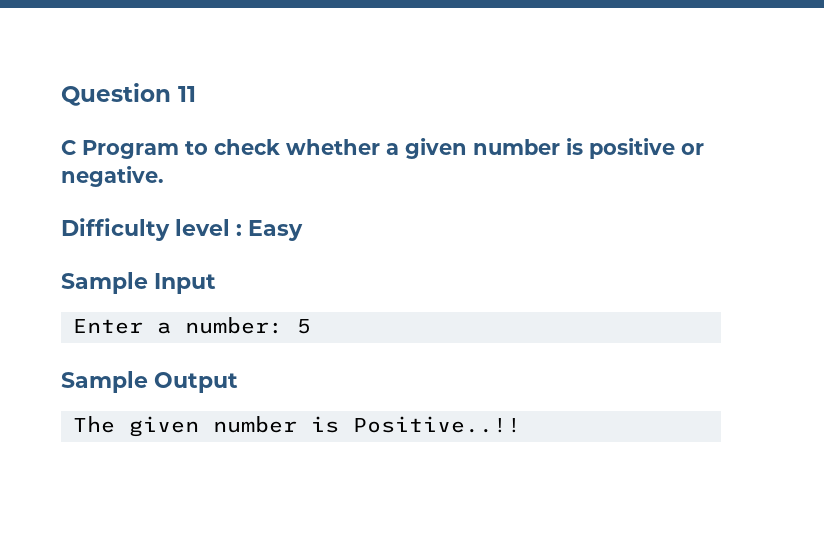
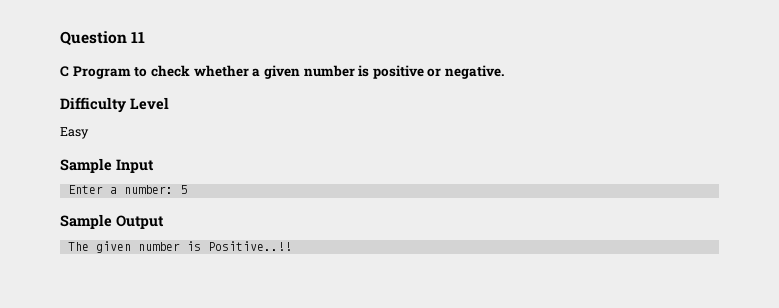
- Difficulty level : Easy
+ Difficulty Level
+ Easy

